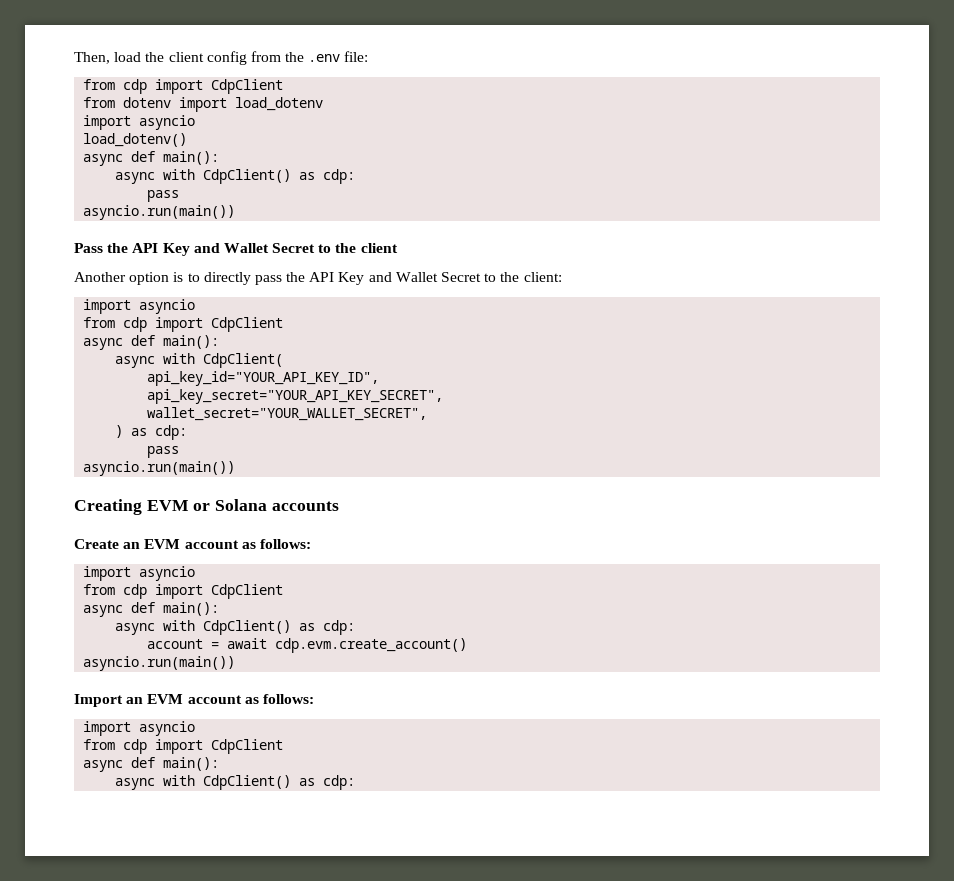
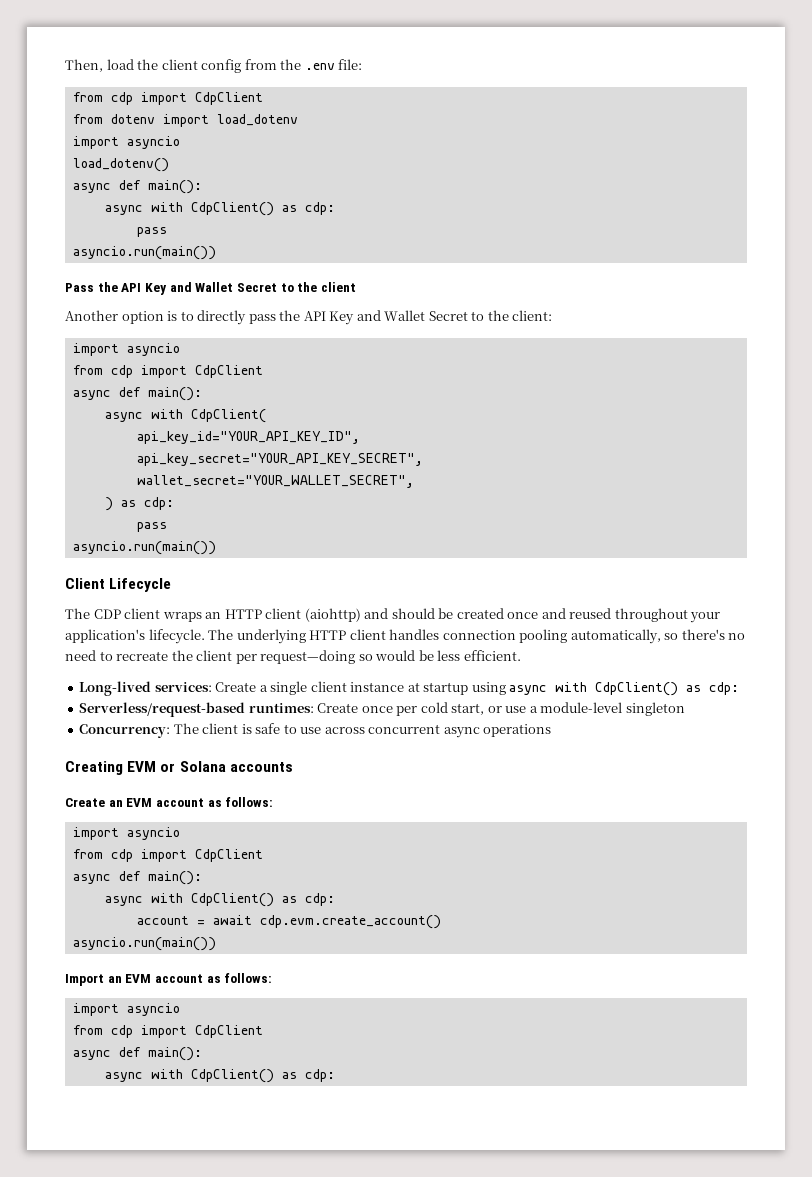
+ Client Lifecycle
+ The CDP client wraps an HTTP client (aiohttp) and should be created once and reused throughout your application's lifecycle. The underlying HTTP client handles connection pooling automatically, so there's no need to recreate the client per request—doing so would be less efficient.
+ Long-lived services: Create a single client instance at startup using async with CdpClient() as cdp:
+ Serverless/request-based runtimes: Create once per cold start, or use a module-level singleton
+ Concurrency: The client is safe to use across concurrent async operations

